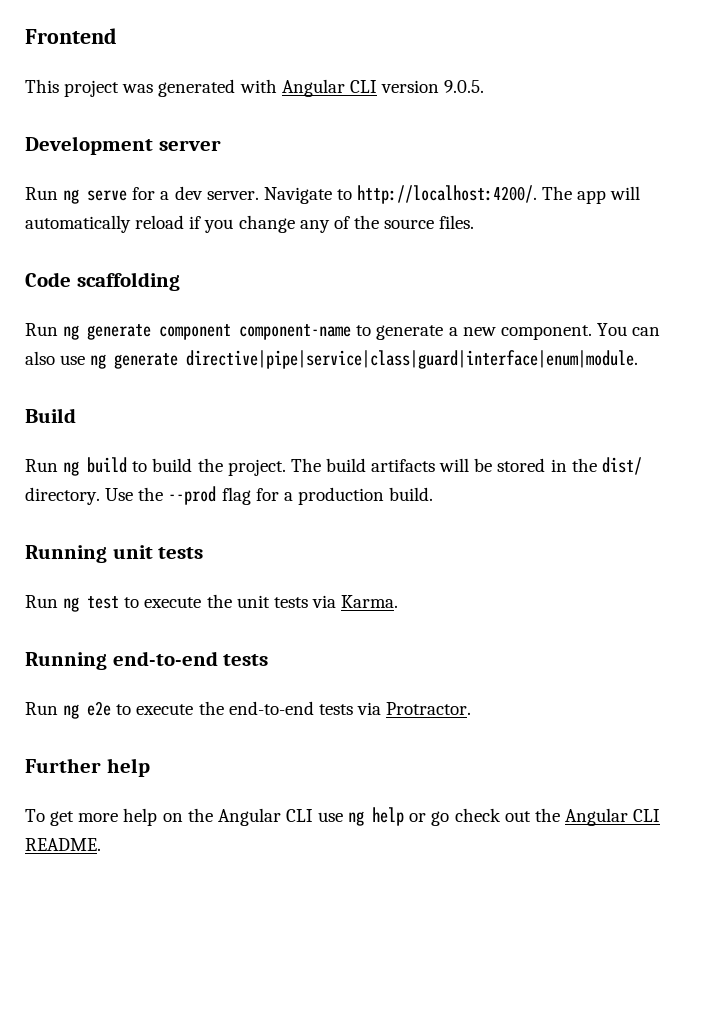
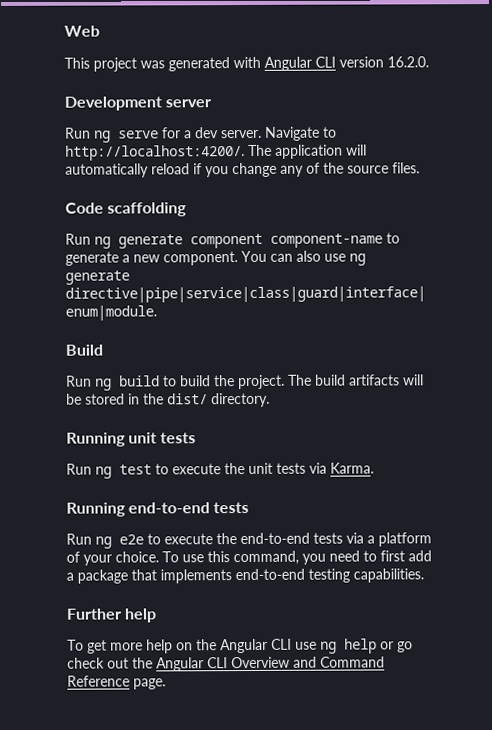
- Frontend
+ Web
- This project was generated with Angular CLI version 9.0.5.
+ This project was generated with Angular CLI version 16.2.0.
- The app will automatically reload if you change any of the source files.
+ The application will automatically reload if you change any of the source files.
- Use the --prod flag for a production build.
- Run ng e2e to execute the end-to-end tests via Protractor.
+ Run ng e2e to execute the end-to-end tests via a platform of your choice. To use this command, you need to first add a package that implements end-to-end testing capabilities.
- To get more help on the Angular CLI use ng help or go check out the Angular CLI README.
+ To get more help on the Angular CLI use ng help or go check out the Angular CLI Overview and Command Reference page.

